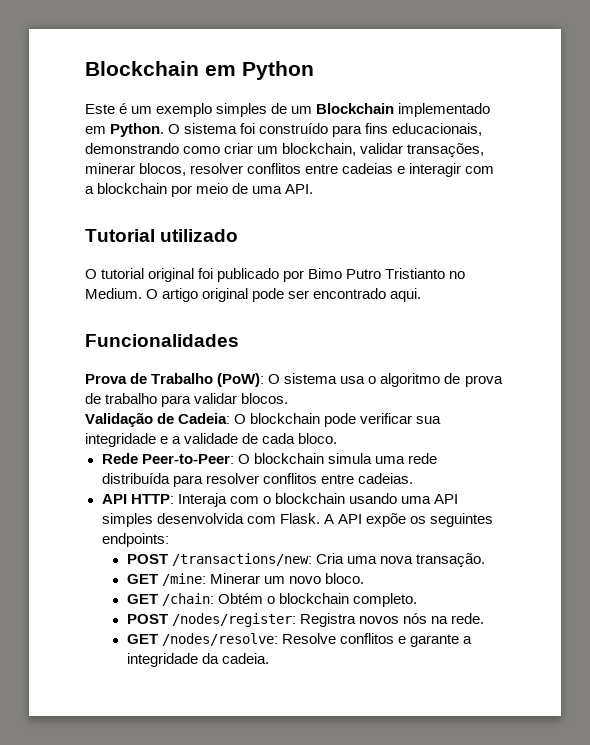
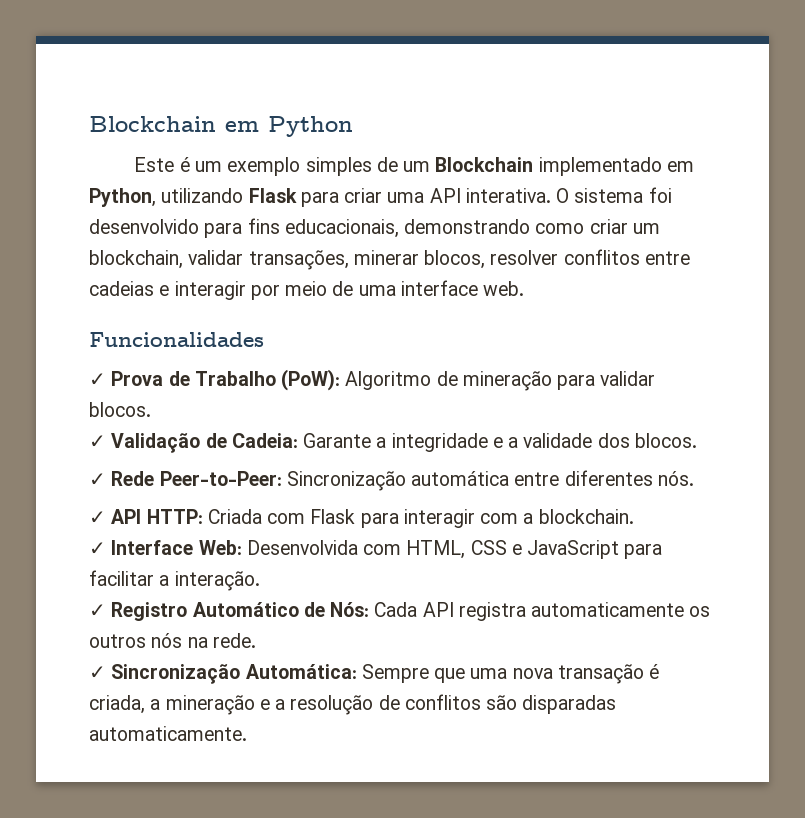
- Este é um exemplo simples de um Blockchain implementado em Python.
+ Este é um exemplo simples de um Blockchain implementado em Python, utilizando Flask para criar uma API interativa.
- O sistema foi construído para fins educacionais, demonstrando como criar um blockchain, validar transações, minerar blocos, resolver conflitos entre cadeias e interagir com a blockchain por meio de uma API.
- Tutorial utilizado
- O tutorial original foi publicado por Bimo Putro Tristianto no Medium. O artigo original pode ser encontrado aqui.
+ O sistema foi desenvolvido para fins educacionais, demonstrando como criar um blockchain, validar transações, minerar blocos, resolver conflitos entre cadeias e interagir por meio de uma interface web.
- Prova de Trabalho (PoW): O sistema usa o algoritmo de prova de trabalho para validar blocos.
+ ✓ Prova de Trabalho (PoW): Algoritmo de mineração para validar blocos.
- Validação de Cadeia: O blockchain pode verificar sua integridade e a validade de cada bloco.
- Rede Peer-to-Peer: O blockchain simula uma rede distribuída para resolver conflitos entre cadeias.
- API HTTP: Interaja com o blockchain usando uma API simples desenvolvida com Flask. A API expõe os seguintes endpoints:
- POST /transactions/new: Cria uma nova transação.
- GET /mine: Minerar um novo bloco.
- GET /chain: Obtém o blockchain completo.
- POST /nodes/register: Registra novos nós na rede.
- GET /nodes/resolve: Resolve conflitos e garante a integridade da cadeia.
+ ✓ Validação de Cadeia: Garante a integridade e a validade dos blocos.
+ ✓ Rede Peer-to-Peer: Sincronização automática entre diferentes nós.
+ ✓ API HTTP: Criada com Flask para interagir com a blockchain.
+ ✓ Interface Web: Desenvolvida com HTML, CSS e JavaScript para facilitar a interação.
+ ✓ Registro Automático de Nós: Cada API registra automaticamente os outros nós na rede.
+ ✓ Sincronização Automática: Sempre que uma nova transação é criada, a mineração e a resolução de conflitos são disparadas automaticamente.

